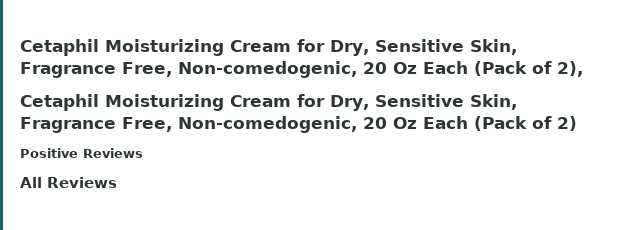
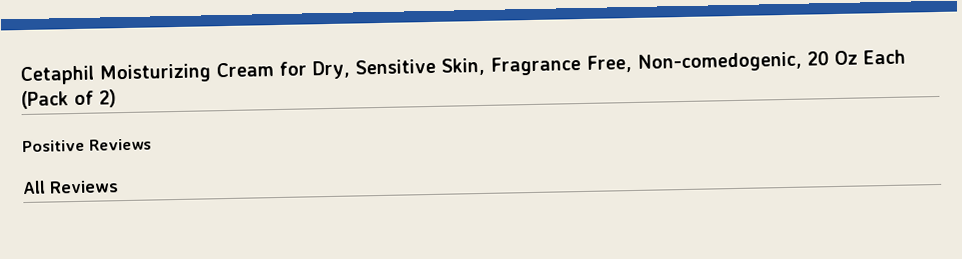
- Cetaphil Moisturizing Cream for Dry, Sensitive Skin, Fragrance Free, Non-comedogenic, 20 Oz Each (Pack of 2),

